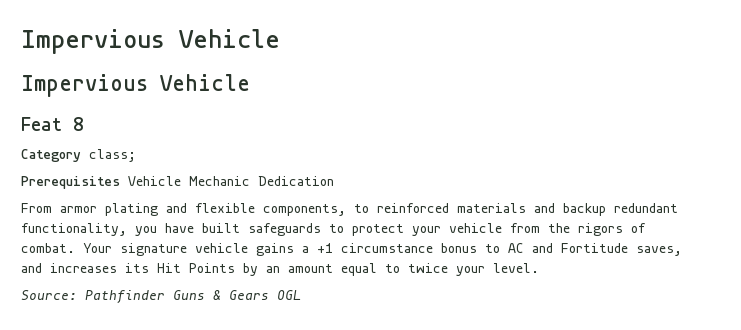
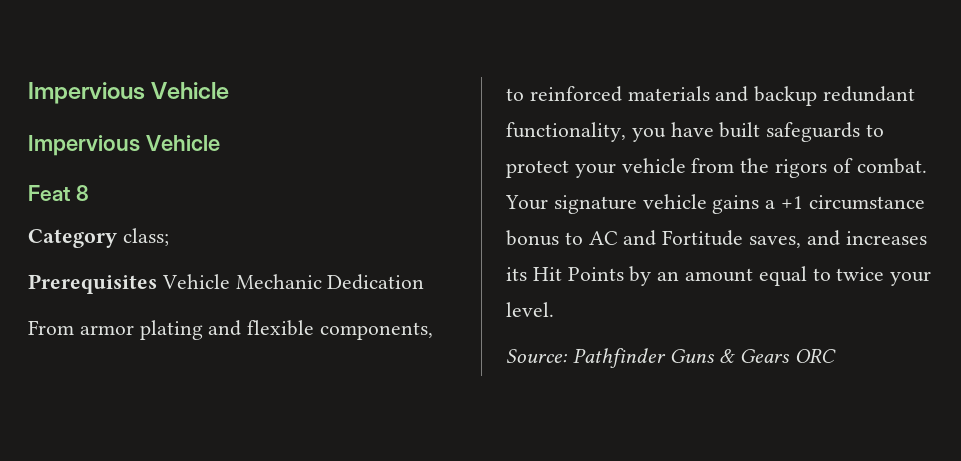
- Source: Pathfinder Guns & Gears OGL
+ Source: Pathfinder Guns & Gears ORC

